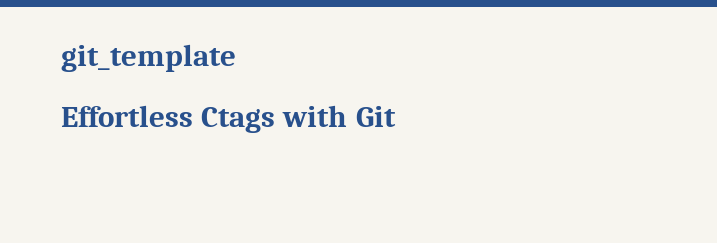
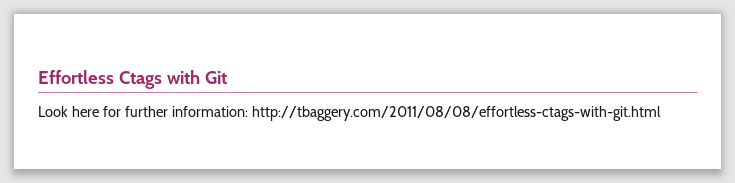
- git_template
+ Look here for further information: http://tbaggery.com/2011/08/08/effortless-ctags-with-git.html

